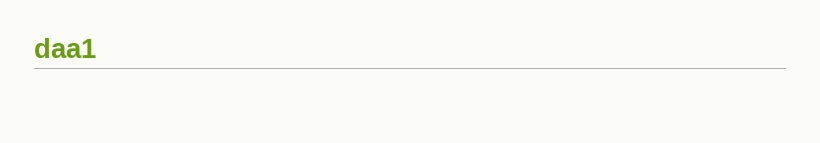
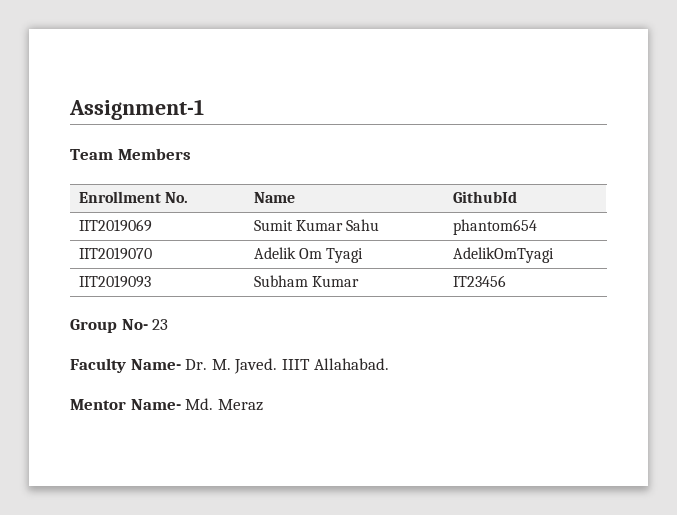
- daa1
+ Assignment-1
+ Team Members
+ Enrollment No. | Name | GithubId
+ IIT2019069 | Sumit Kumar Sahu | phantom654
+ IIT2019070 | Adelik Om Tyagi | AdelikOmTyagi
+ IIT2019093 | Subham Kumar | IT23456
+ Group No- 23
+ Faculty Name- Dr. M. Javed. IIIT Allahabad.
+ Mentor Name- Md. Meraz

